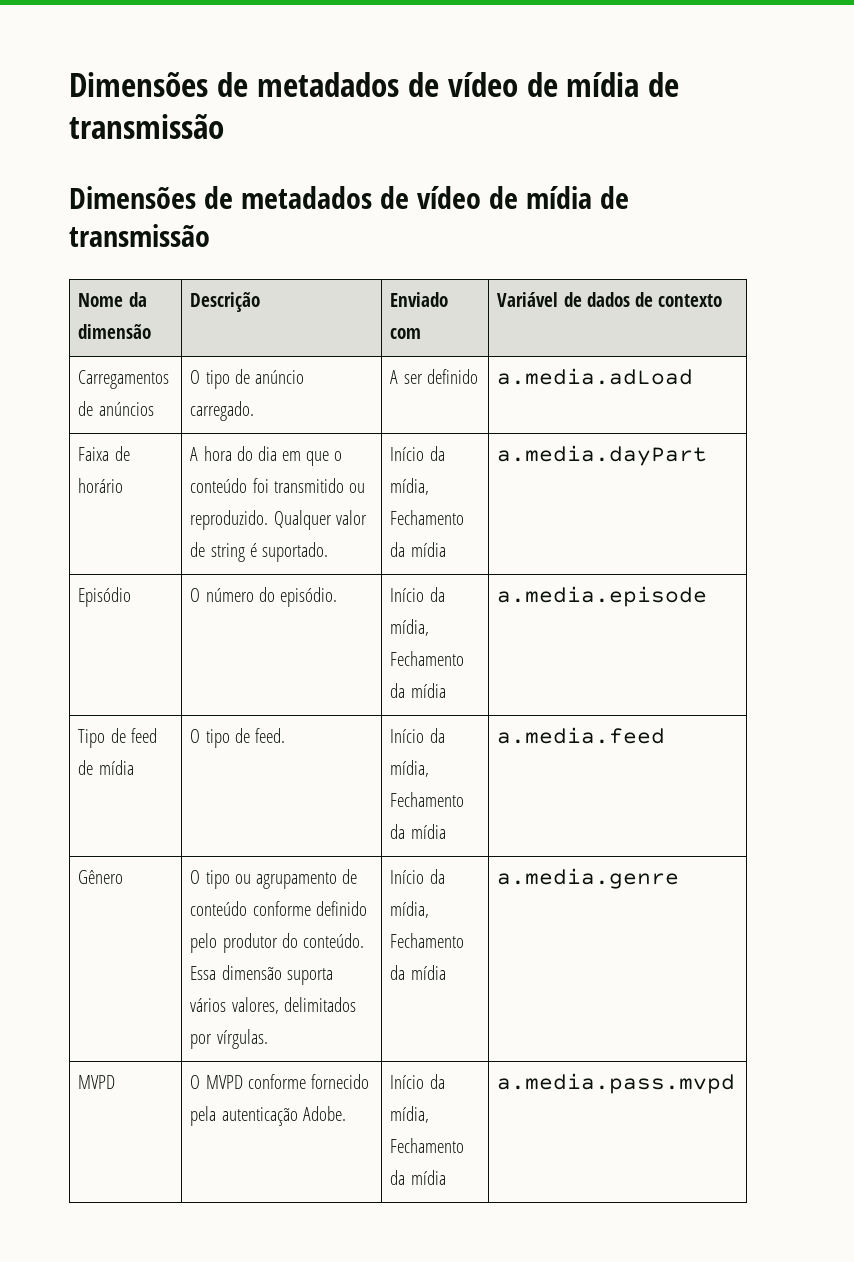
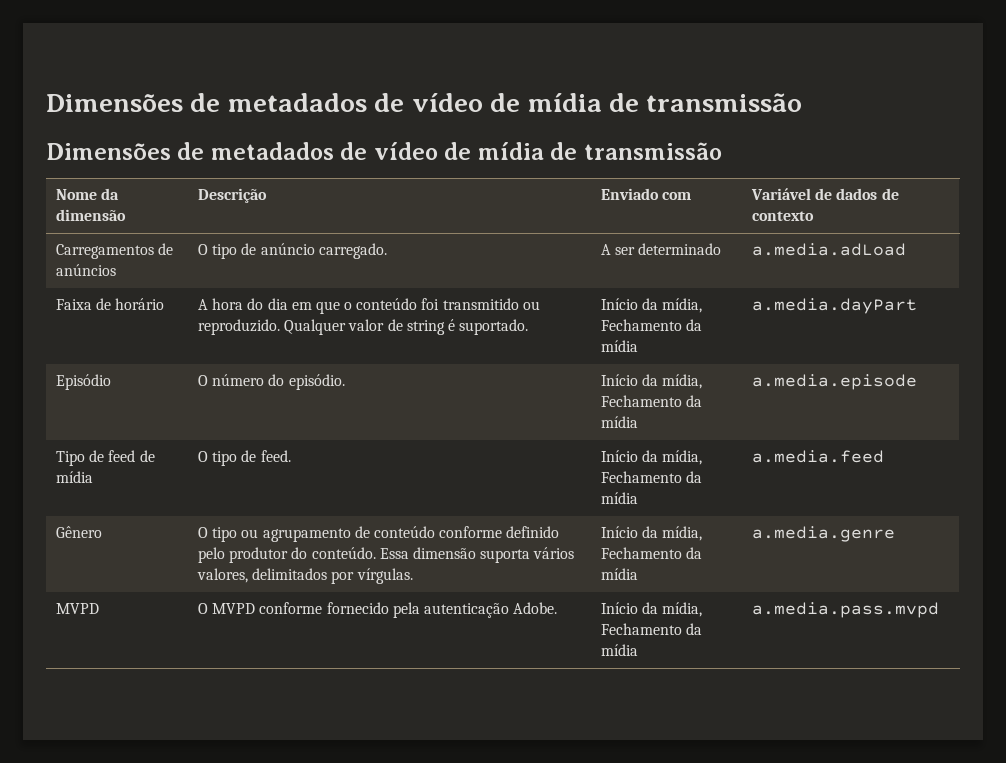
- Carregamentos de anúncios | O tipo de anúncio carregado. | A ser definido | a.media.adLoad
+ Carregamentos de anúncios | O tipo de anúncio carregado. | A ser determinado | a.media.adLoad

